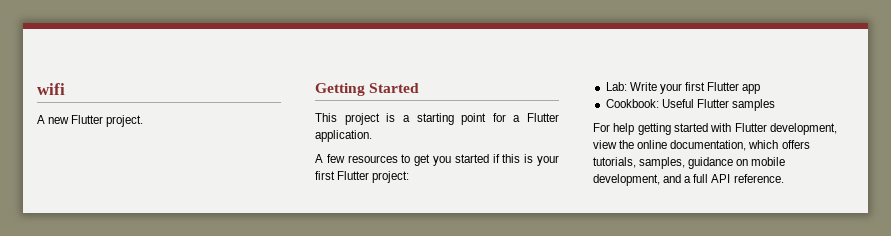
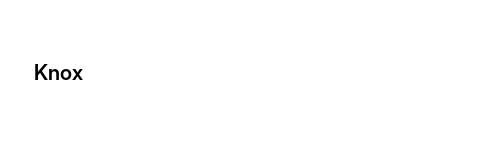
- wifi
- A new Flutter project.
- Getting Started
- This project is a starting point for a Flutter application.
- A few resources to get you started if this is your first Flutter project:
- Lab: Write your first Flutter app
- Cookbook: Useful Flutter samples
- For help getting started with Flutter development, view the online documentation, which offers tutorials, samples, guidance on mobile development, and a full API reference.
+ Knox

